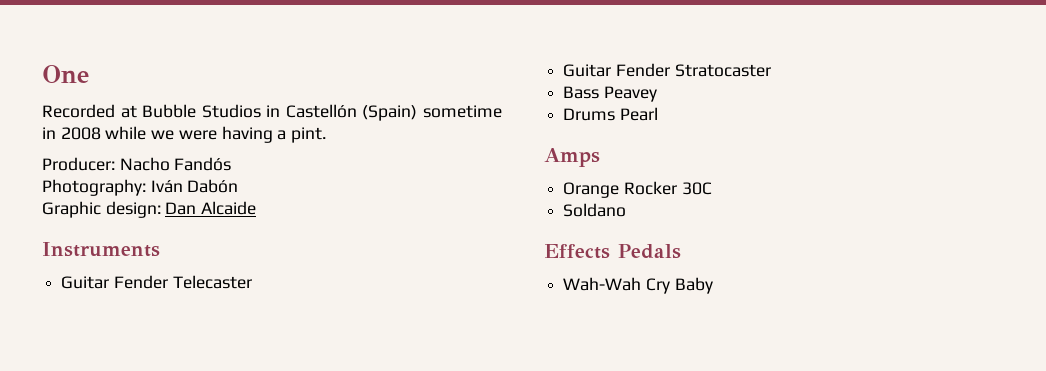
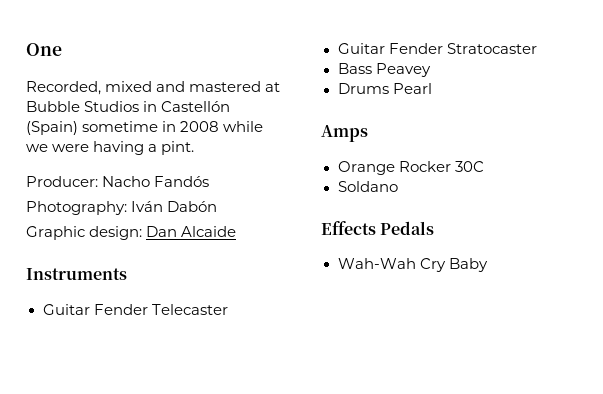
- Recorded at Bubble Studios in Castellón (Spain) sometime in 2008 while we were having a pint.
+ Recorded, mixed and mastered at Bubble Studios in Castellón (Spain) sometime in 2008 while we were having a pint.

